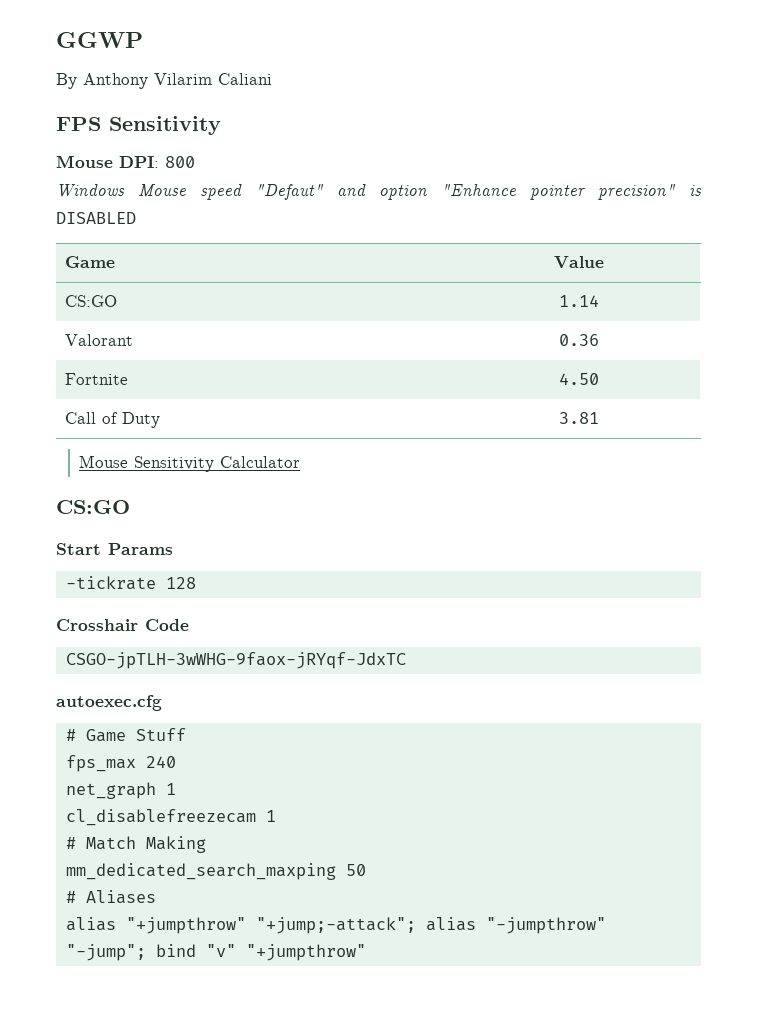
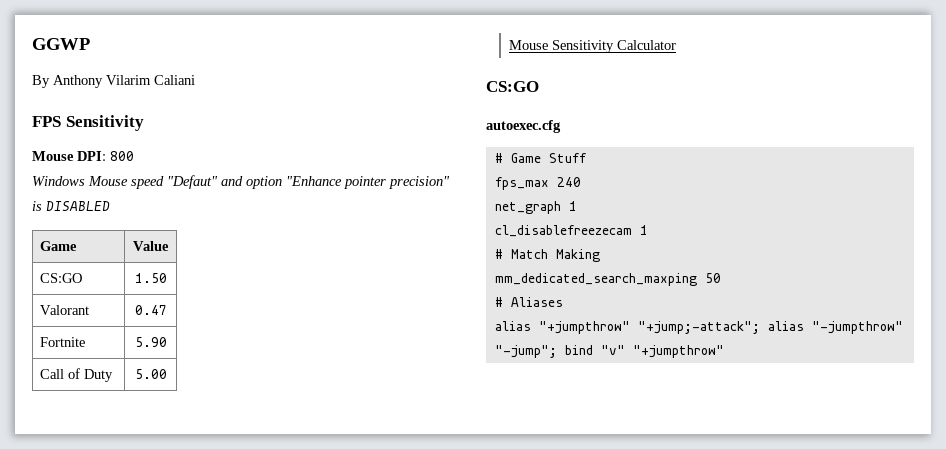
- CS:GO | 1.14
+ CS:GO | 1.50
- Valorant | 0.36
+ Valorant | 0.47
- Fortnite | 4.50
+ Fortnite | 5.90
- Call of Duty | 3.81
+ Call of Duty | 5.00
- Start Params
- -tickrate 128
- Crosshair Code
- CSGO-jpTLH-3wWHG-9faox-jRYqf-JdxTC

